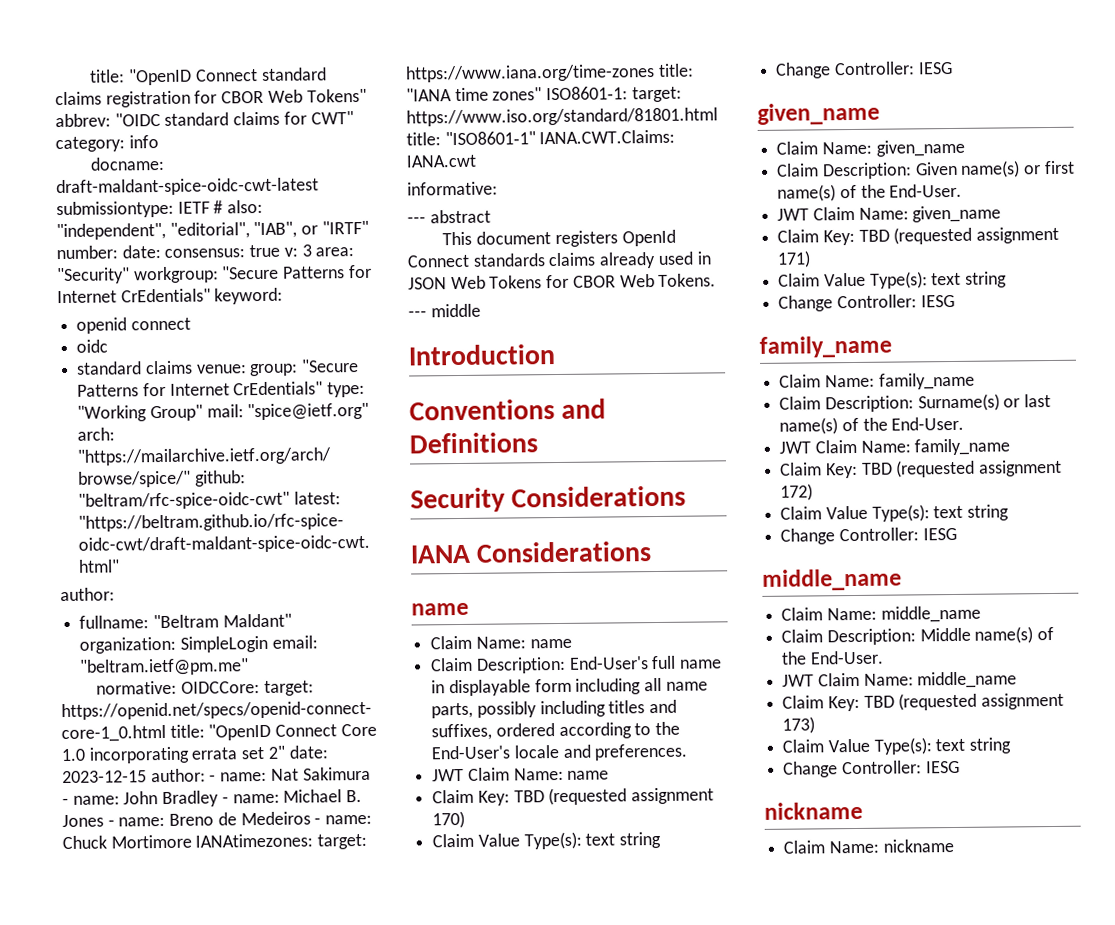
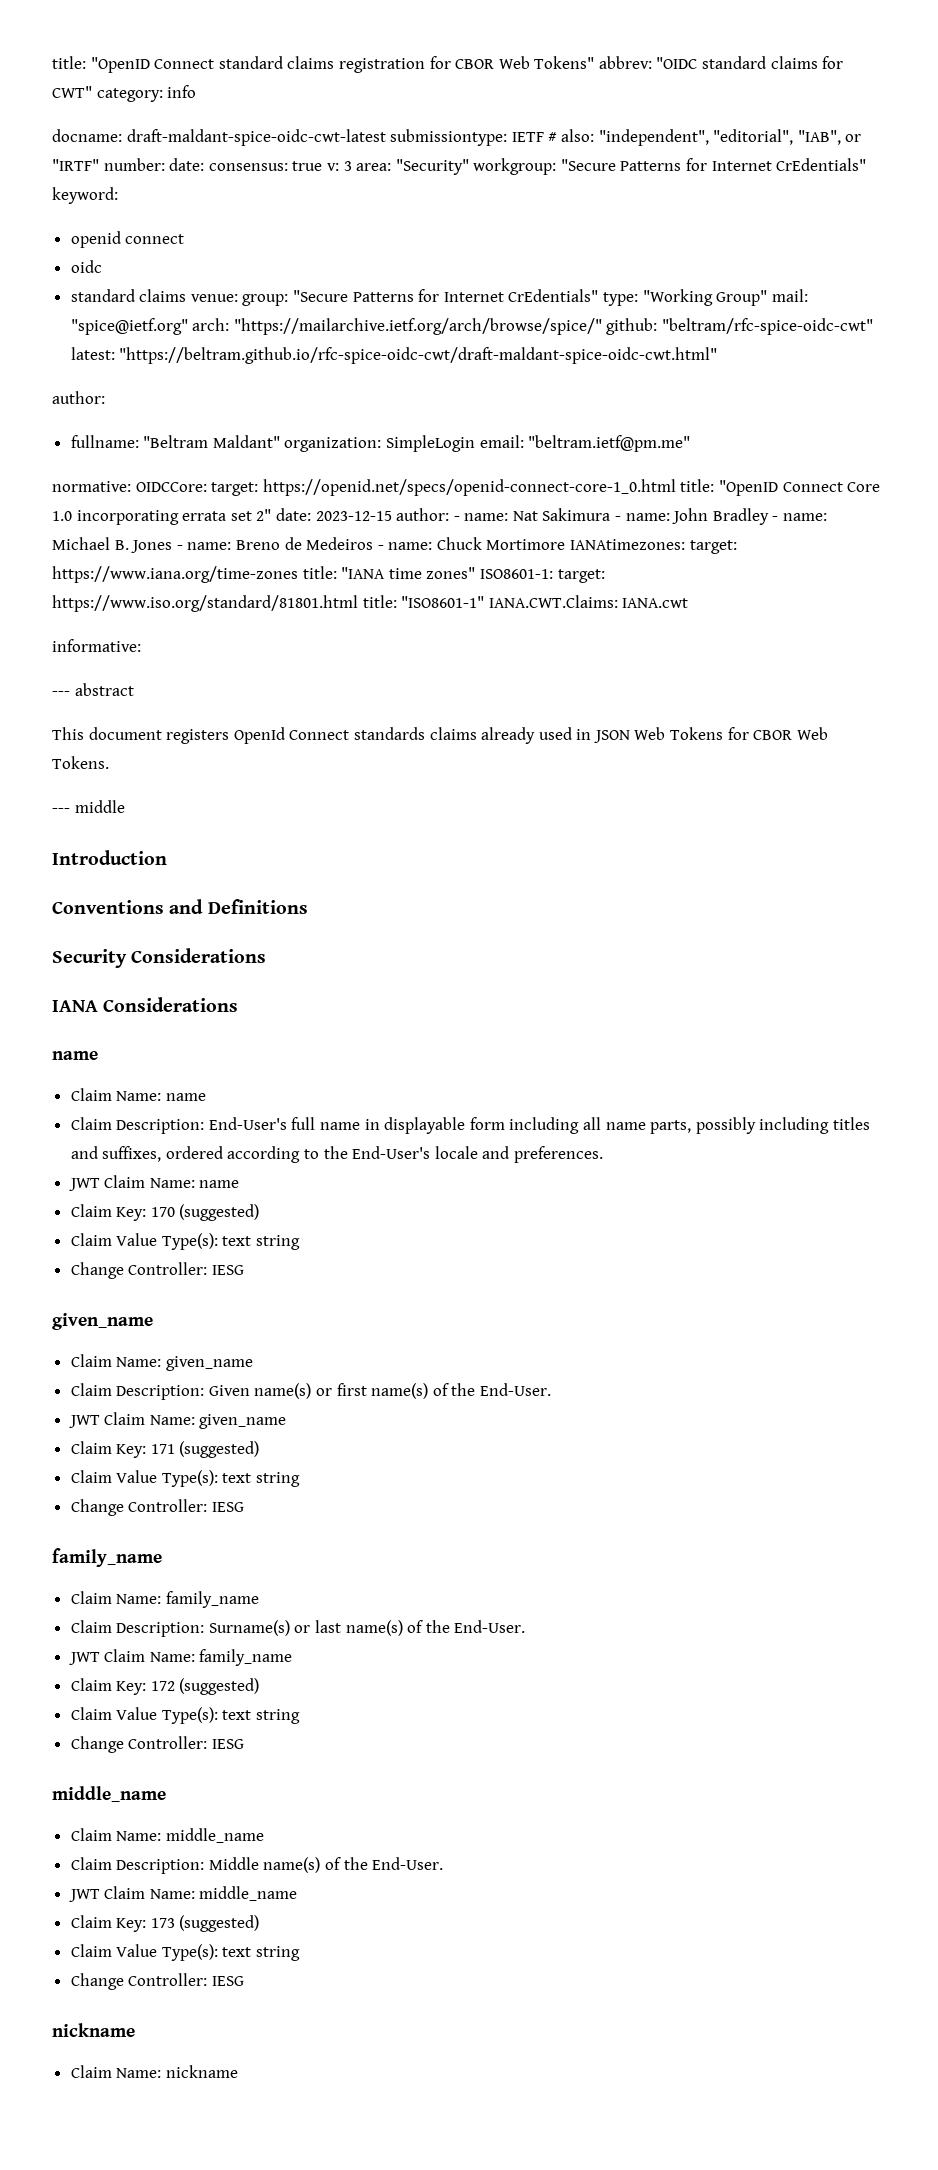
- Claim Key: TBD (requested assignment 170)
+ Claim Key: 170 (suggested)
- Claim Key: TBD (requested assignment 171)
+ Claim Key: 171 (suggested)
- Claim Key: TBD (requested assignment 172)
+ Claim Key: 172 (suggested)
- Claim Key: TBD (requested assignment 173)
+ Claim Key: 173 (suggested)

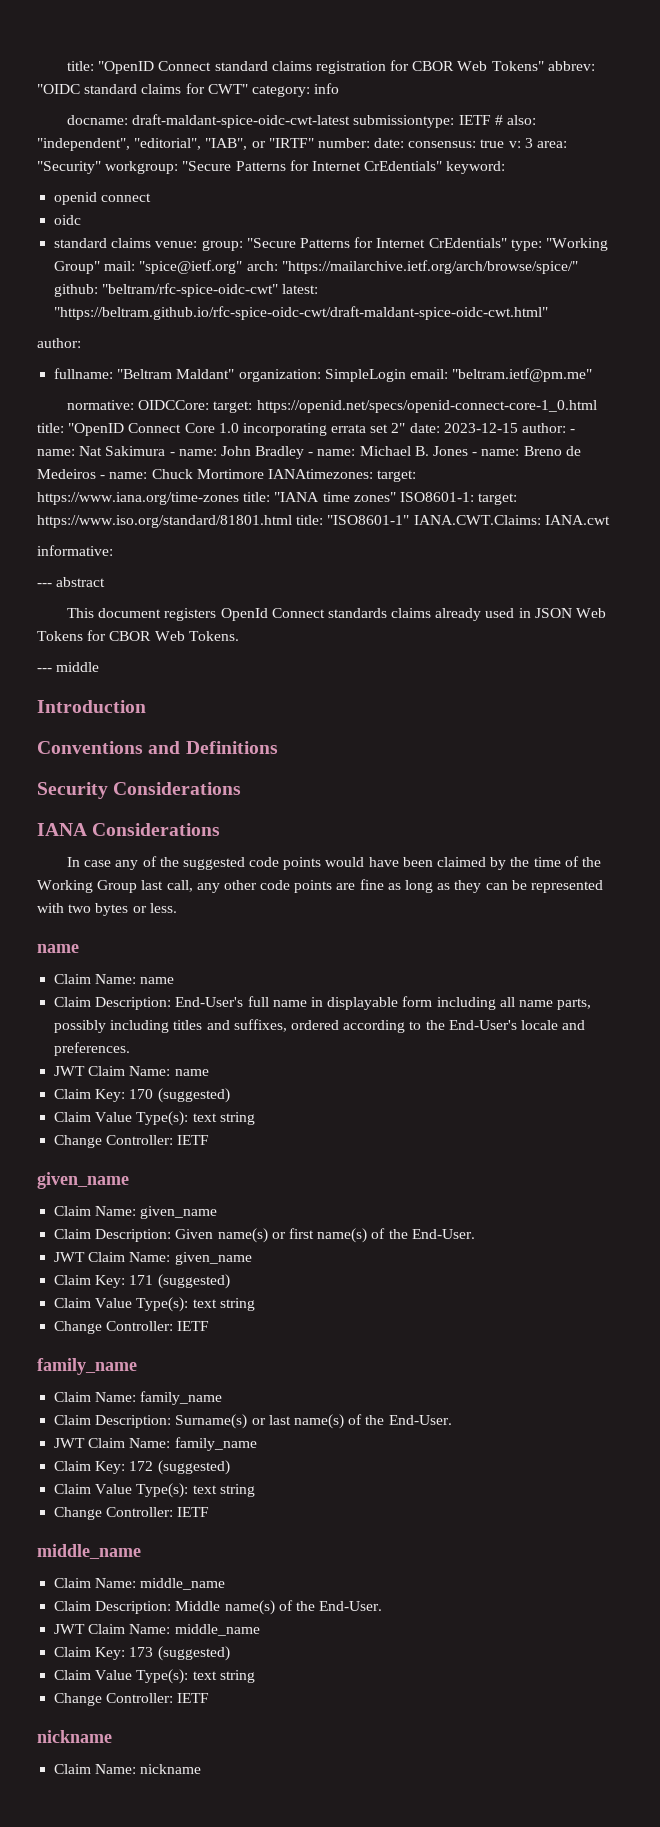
+ In case any of the suggested code points would have been claimed by the time of the Working Group last call, any other code points are fine as long as they can be represented with two bytes or less.
  Claim Key: 170 (suggested)
  Claim Value Type(s): text string
- Change Controller: IESG
+ Change Controller: IETF
  Claim Key: 171 (suggested)
  Claim Value Type(s): text string
- Change Controller: IESG
+ Change Controller: IETF
  Claim Key: 172 (suggested)
  Claim Value Type(s): text string
- Change Controller: IESG
+ Change Controller: IETF
  Claim Key: 173 (suggested)
  Claim Value Type(s): text string
- Change Controller: IESG
+ Change Controller: IETF

